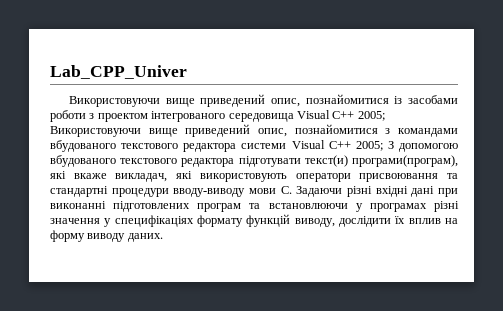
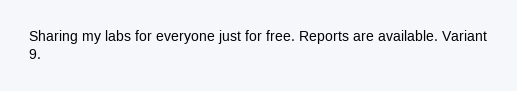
- Lab_CPP_Univer
- Використовуючи вище приведений опис, познайомитися із засобами роботи з проектом iнтегрованого середовища Visual C++ 2005; Використовуючи вище приведений опис, познайомитися з командами вбудованого текстового редактора системи Visual C++ 2005; З допомогою вбудованого текстового редактора пiдготувати текст(и) програми(програм), якi вкаже викладач, якi використовують оператори присвоювання та стандартнi процедури вводу-виводу мови С. Задаючи рiзнi вхiднi данi при виконаннi пiдготовлених програм та встановлюючи у програмах рiзнi значення у специфiкацiях формату функцiй виводу, дослiдити їх вплив на форму виводу даних.
+ Sharing my labs for everyone just for free. Reports are available. Variant 9.

